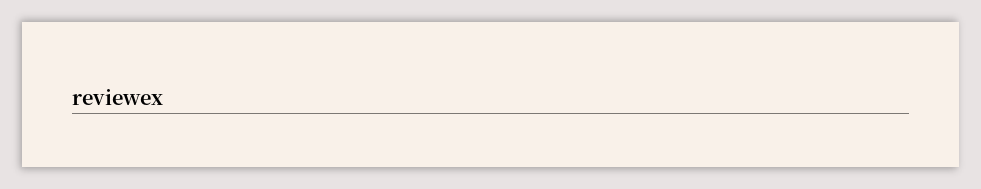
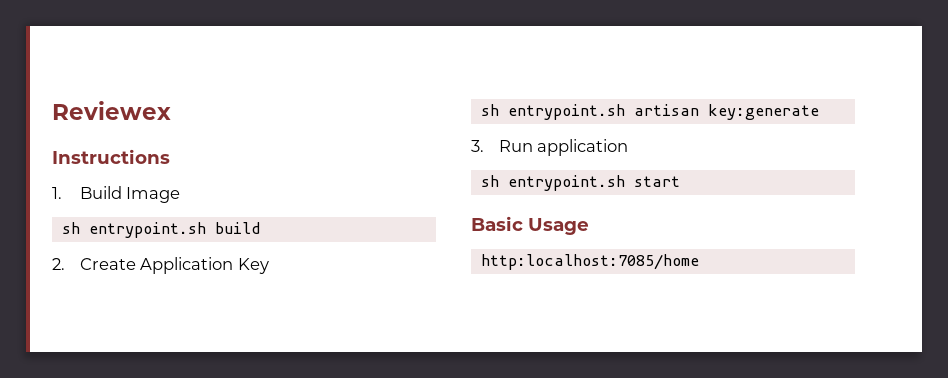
- reviewex
+ Reviewex
+ Instructions
+ 1. Build Image
+ sh entrypoint.sh build
+ 2. Create Application Key
+ sh entrypoint.sh artisan key:generate
+ 3. Run application
+ sh entrypoint.sh start
+ Basic Usage
+ http:localhost:7085/home

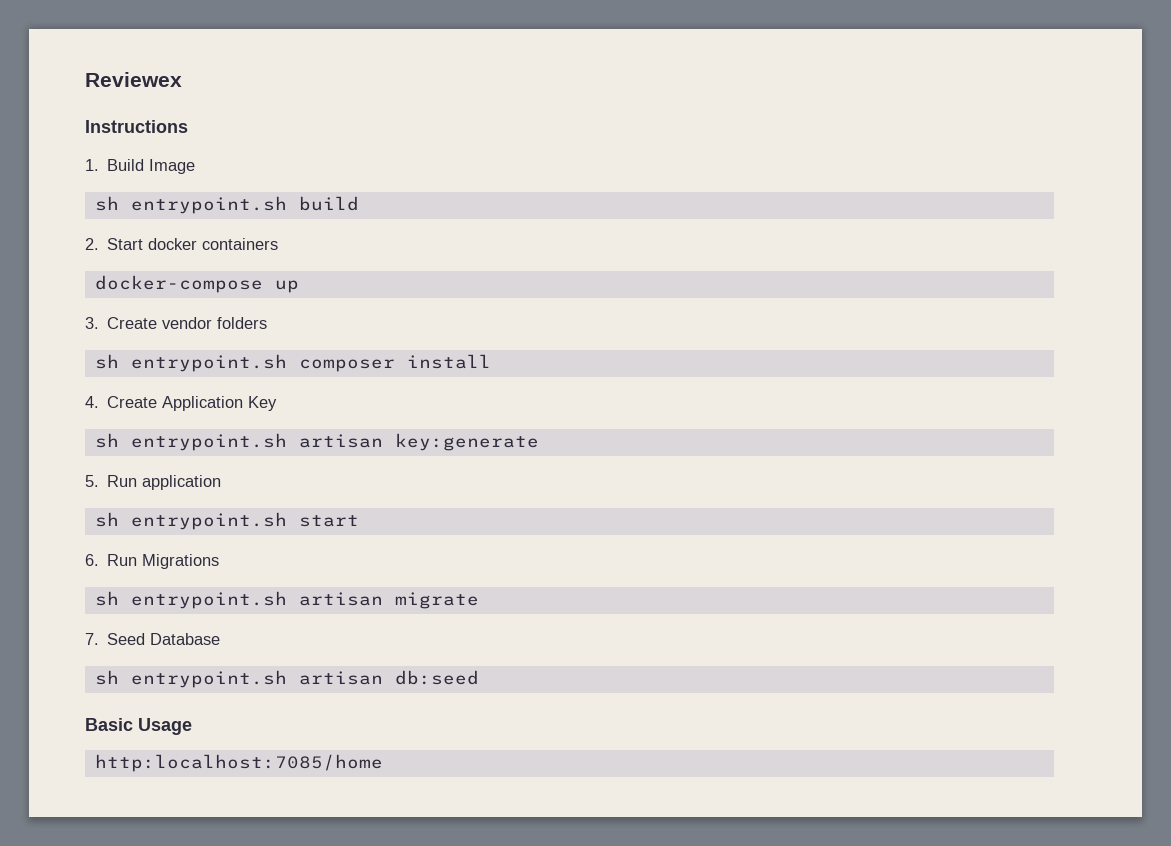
- 2. Create Application Key
+ 2. Start docker containers
+ docker-compose up
+ 3. Create vendor folders
+ sh entrypoint.sh composer install
+ 4. Create Application Key
- 3. Run application
+ 5. Run application
+ 6. Run Migrations
+ sh entrypoint.sh artisan migrate
+ 7. Seed Database
+ sh entrypoint.sh artisan db:seed

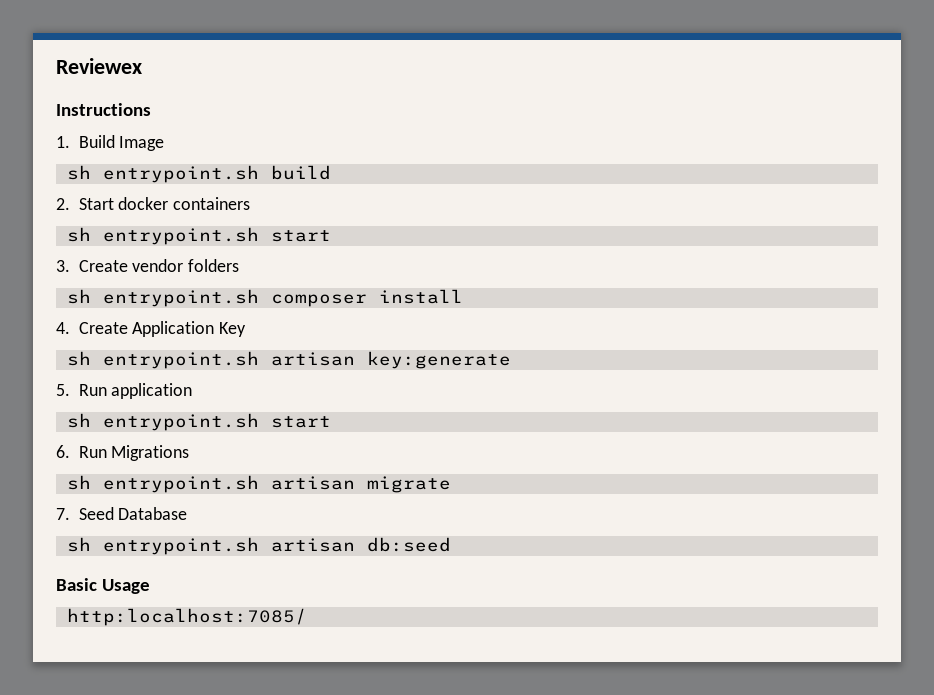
  2. Start docker containers
- docker-compose up
+ sh entrypoint.sh start
- http:localhost:7085/home
+ http:localhost:7085/

